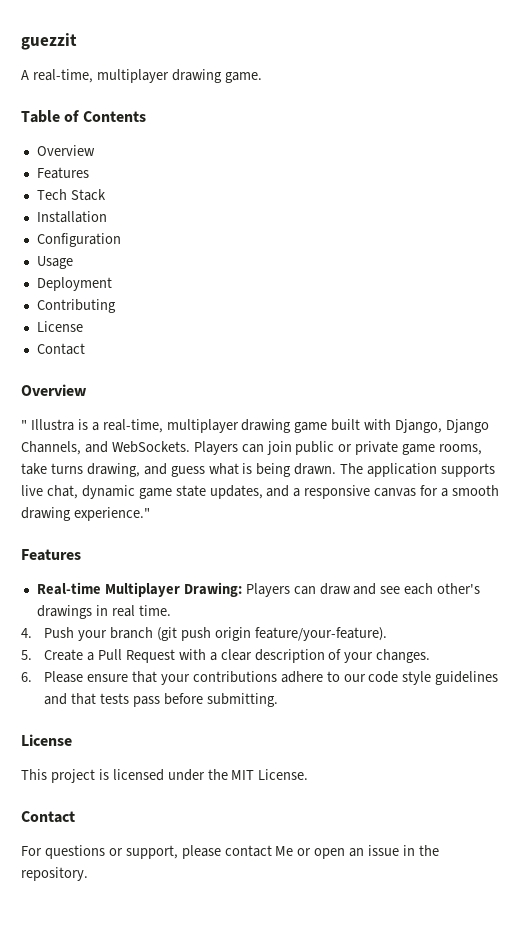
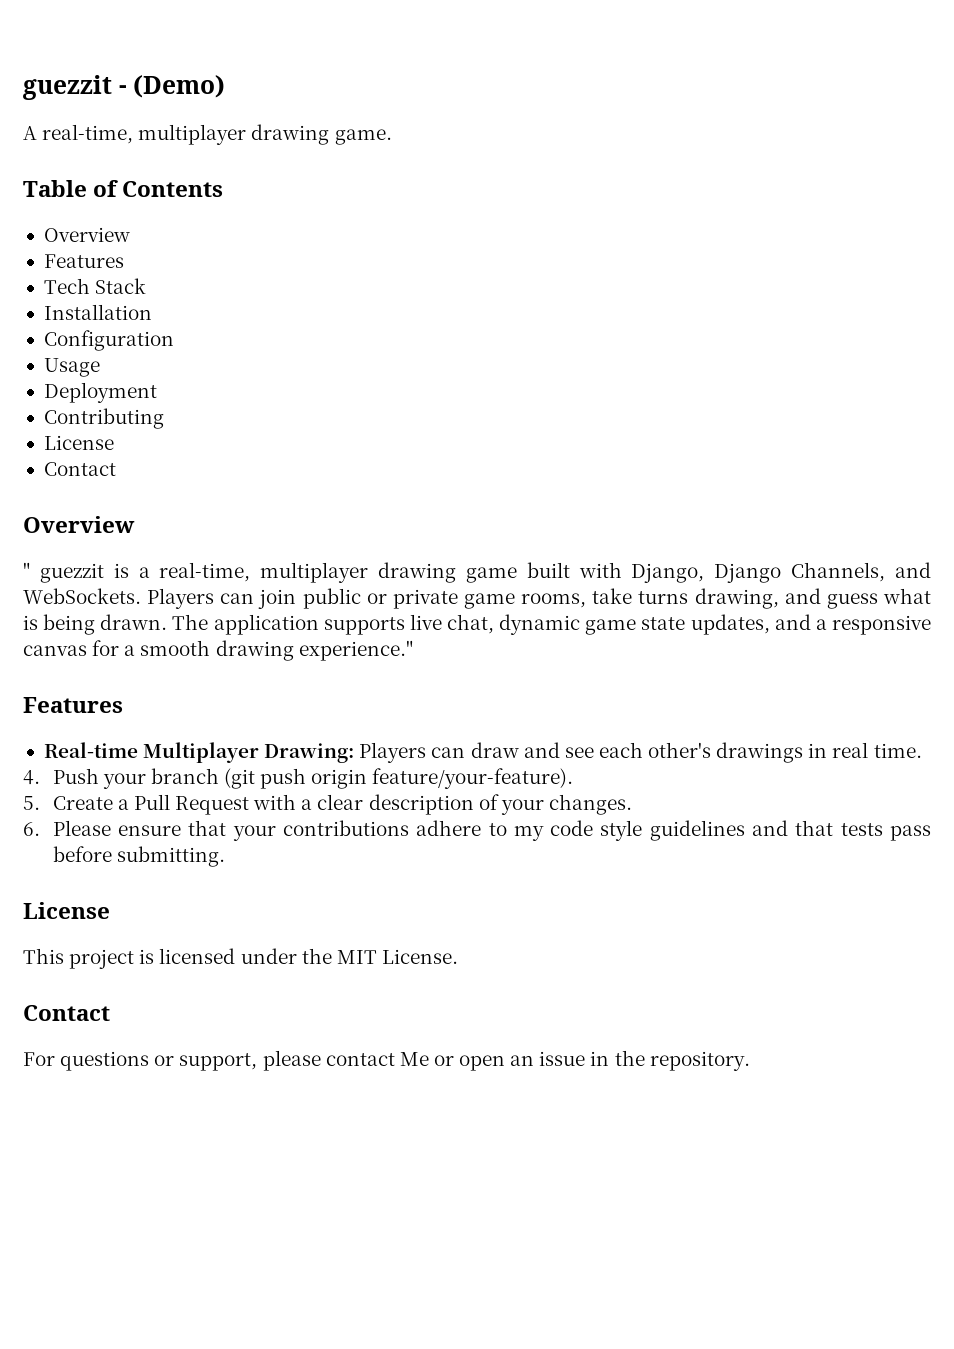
- guezzit
+ guezzit - (Demo)
- " Illustra is a real-time, multiplayer drawing game built with Django, Django Channels, and WebSockets.
+ " guezzit is a real-time, multiplayer drawing game built with Django, Django Channels, and WebSockets.
- 6. Please ensure that your contributions adhere to our code style guidelines and that tests pass before submitting.
+ 6. Please ensure that your contributions adhere to my code style guidelines and that tests pass before submitting.

